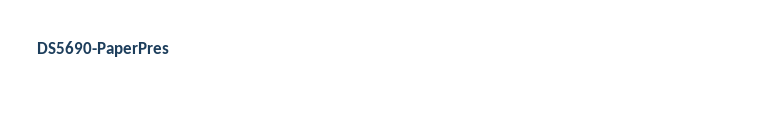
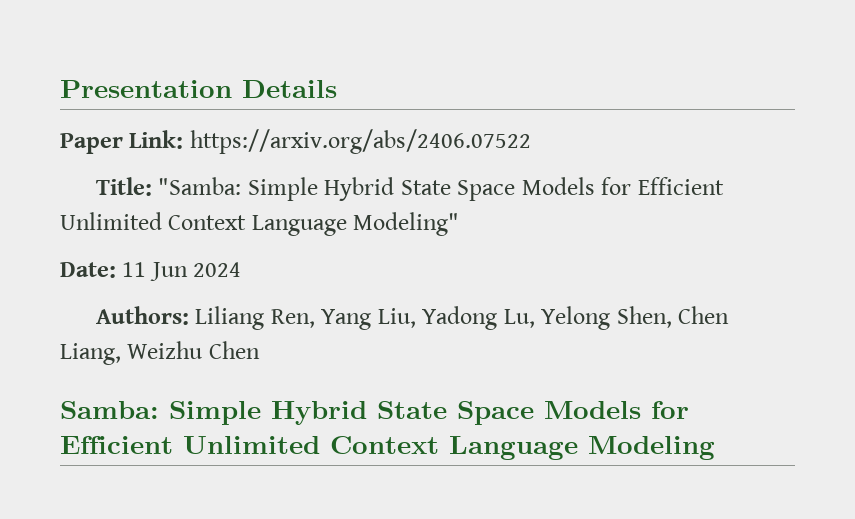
- DS5690-PaperPres
+ Presentation Details
+ Paper Link: https://arxiv.org/abs/2406.07522
+ Title: "Samba: Simple Hybrid State Space Models for Efficient Unlimited Context Language Modeling"
+ Date: 11 Jun 2024
+ Authors: Liliang Ren, Yang Liu, Yadong Lu, Yelong Shen, Chen Liang, Weizhu Chen
+ Samba: Simple Hybrid State Space Models for Efficient Unlimited Context Language Modeling

